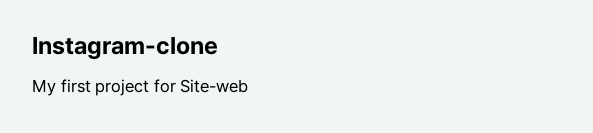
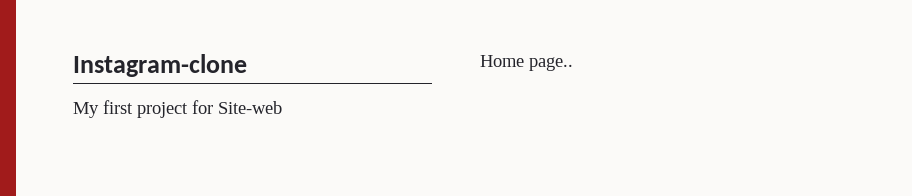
+ Home page..

